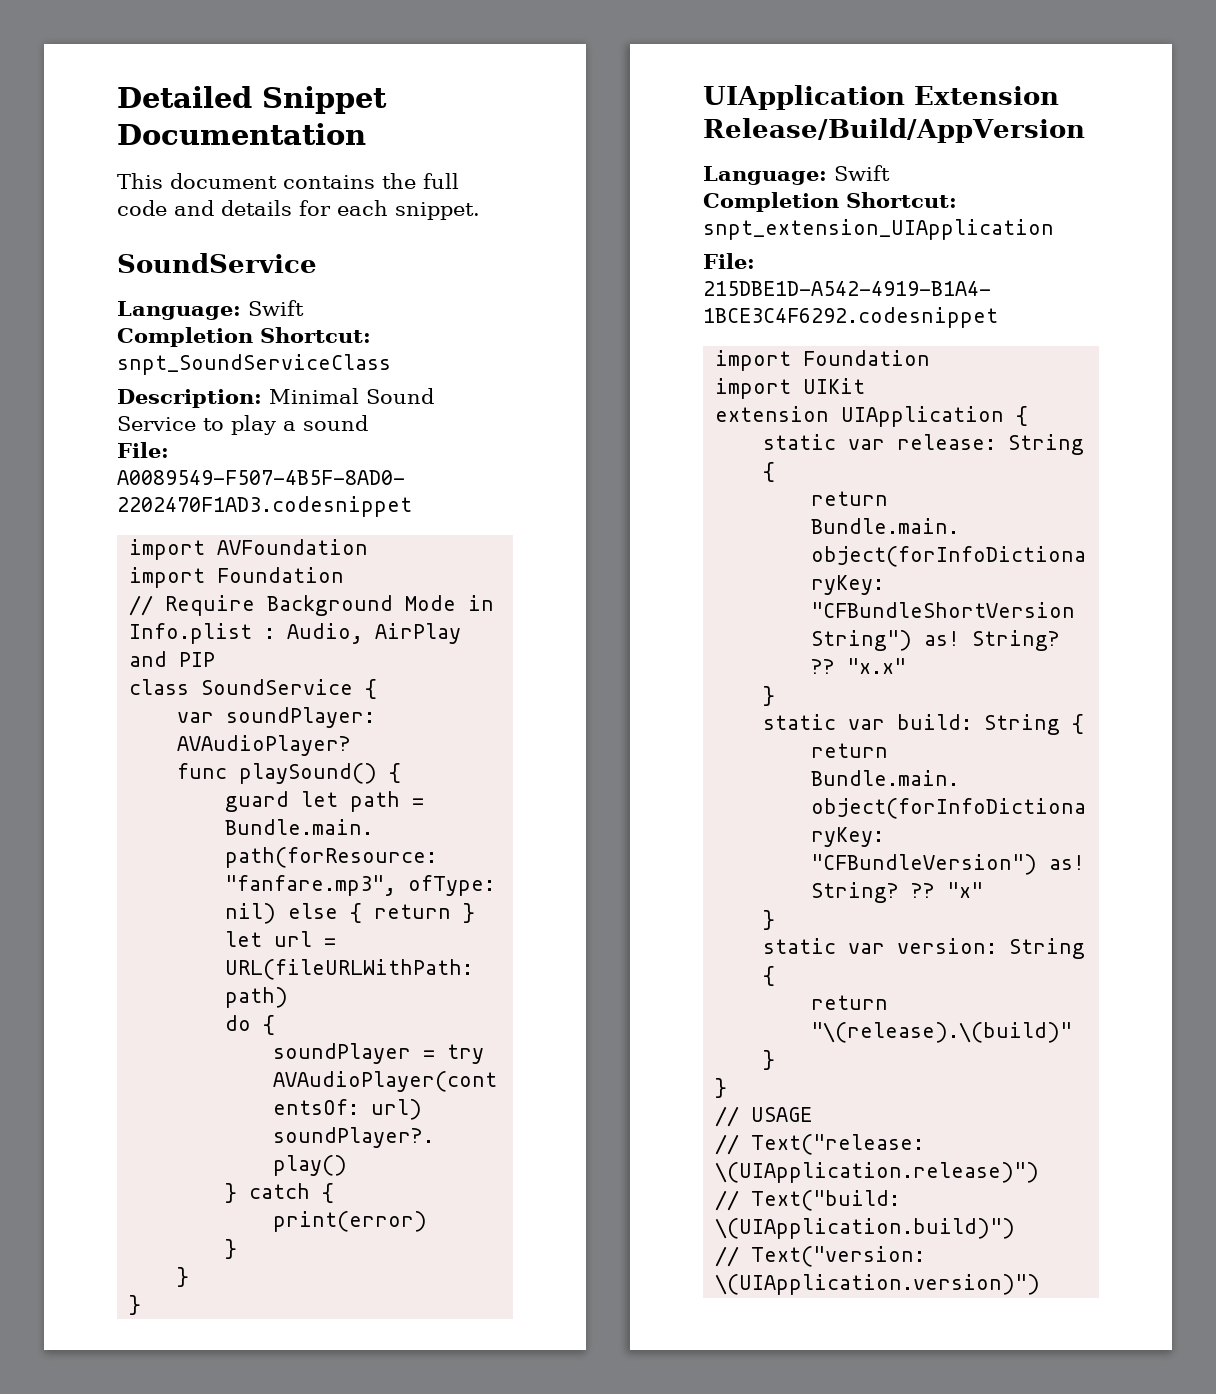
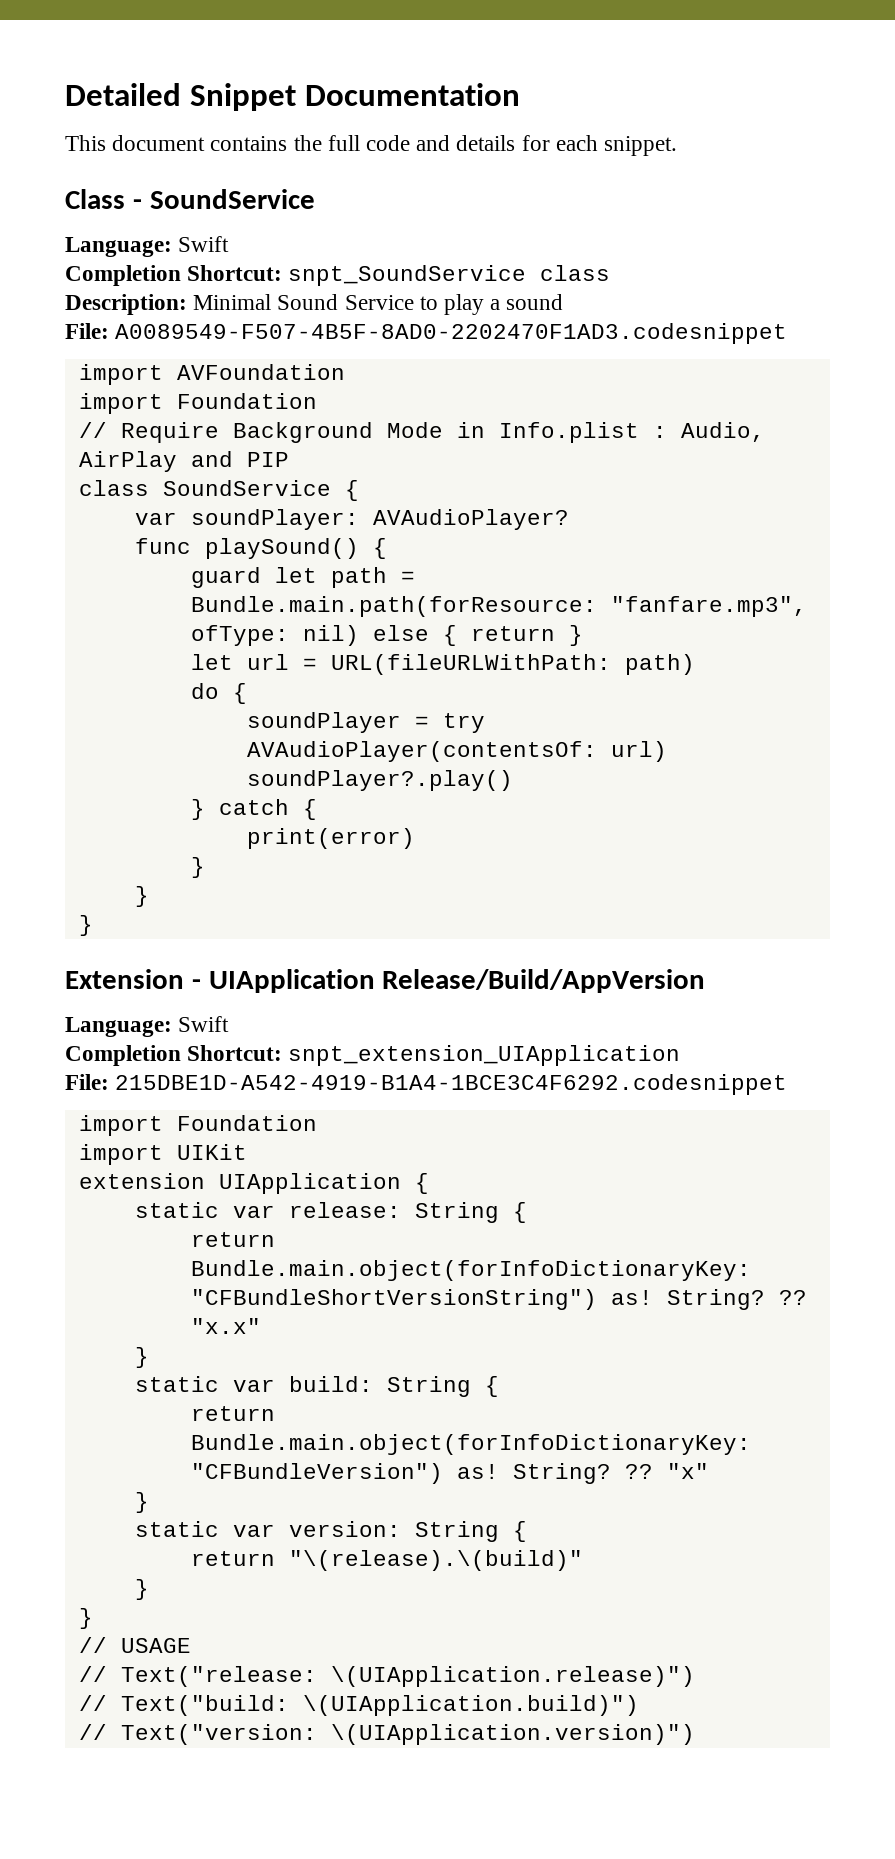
  This document contains the full code and details for each snippet.
- SoundService
+ Class - SoundService
- Completion Shortcut: snpt_SoundServiceClass
+ Completion Shortcut: snpt_SoundService class
- UIApplication Extension Release/Build/AppVersion
+ Extension - UIApplication Release/Build/AppVersion

